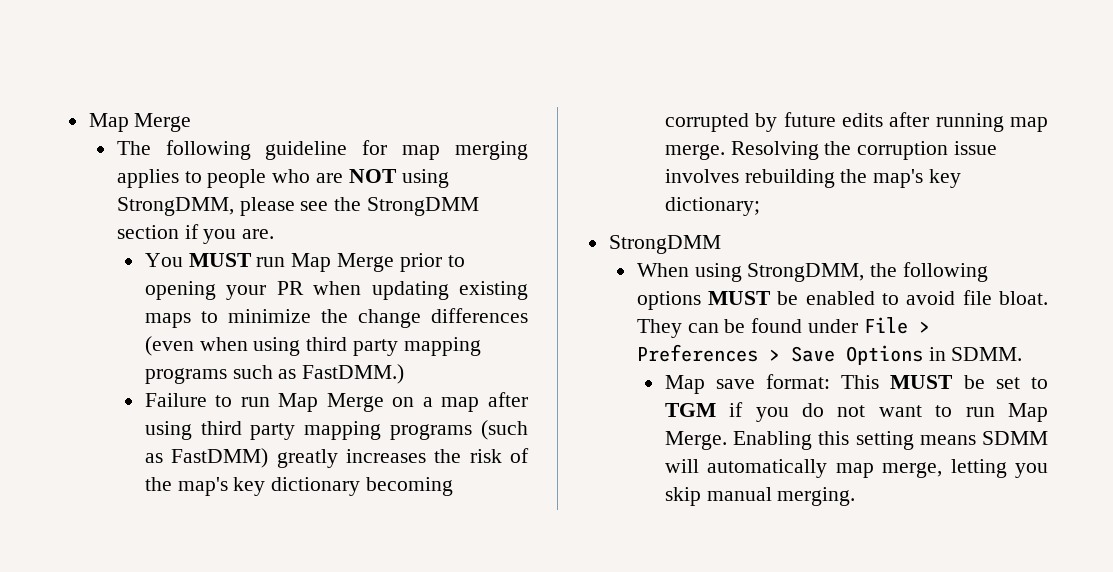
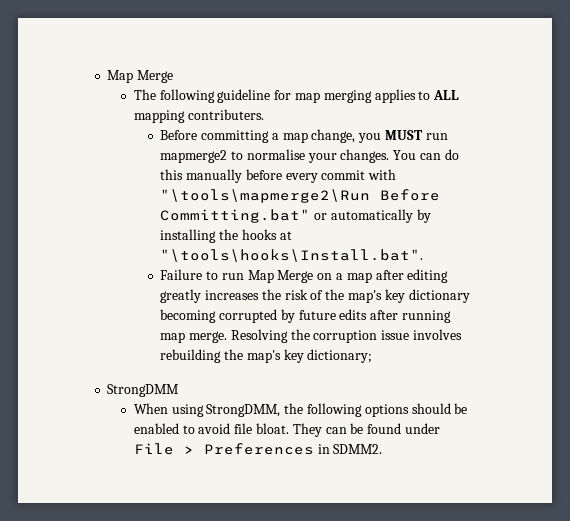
- The following guideline for map merging applies to people who are NOT using StrongDMM, please see the StrongDMM section if you are.
- You MUST run Map Merge prior to opening your PR when updating existing maps to minimize the change differences (even when using third party mapping programs such as FastDMM.)
+ The following guideline for map merging applies to ALL mapping contributers.
+ Before committing a map change, you MUST run mapmerge2 to normalise your changes. You can do this manually before every commit with "\tools\mapmerge2\Run Before Committing.bat" or automatically by installing the hooks at "\tools\hooks\Install.bat".
- Failure to run Map Merge on a map after using third party mapping programs (such as FastDMM) greatly increases the risk of the map's key dictionary becoming corrupted by future edits after running map merge.
+ Failure to run Map Merge on a map after editing greatly increases the risk of the map's key dictionary becoming corrupted by future edits after running map merge.
- When using StrongDMM, the following options MUST be enabled to avoid file bloat.
+ When using StrongDMM, the following options should be enabled to avoid file bloat.
- They can be found under File > Preferences > Save Options in SDMM.
- Map save format: This MUST be set to TGM if you do not want to run Map Merge. Enabling this setting means SDMM will automatically map merge, letting you skip manual merging.
+ They can be found under File > Preferences in SDMM2.

